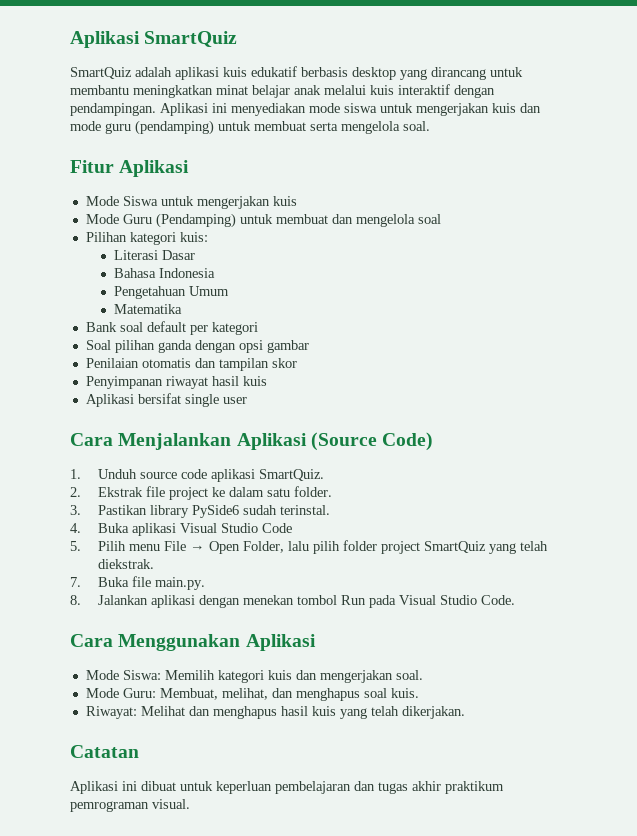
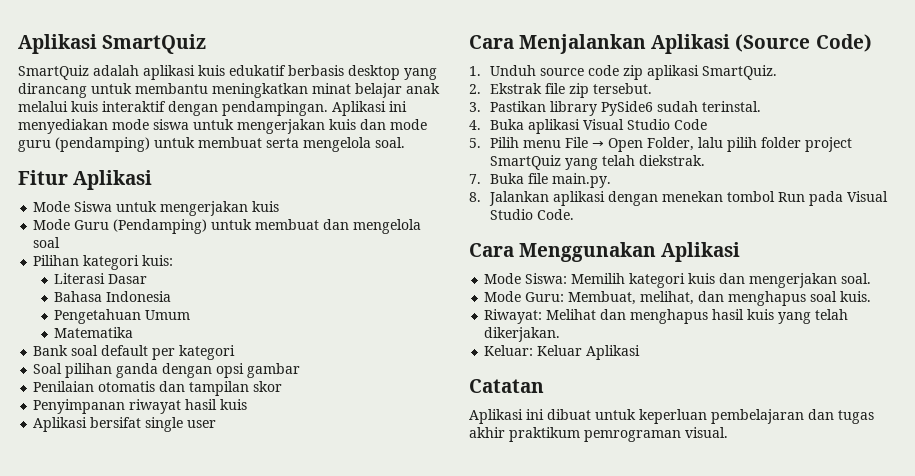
- 1. Unduh source code aplikasi SmartQuiz.
+ 1. Unduh source code zip aplikasi SmartQuiz.
- 2. Ekstrak file project ke dalam satu folder.
+ 2. Ekstrak file zip tersebut.
+ Keluar: Keluar Aplikasi

